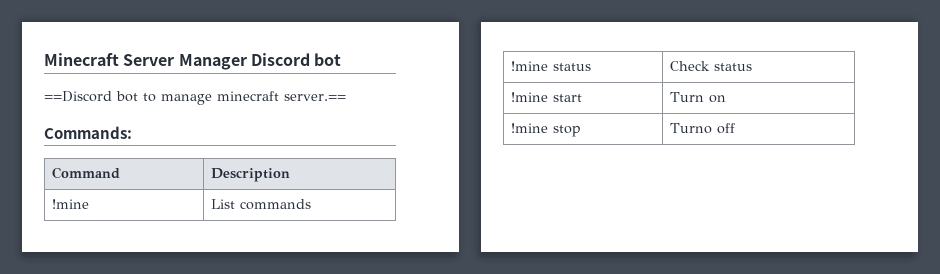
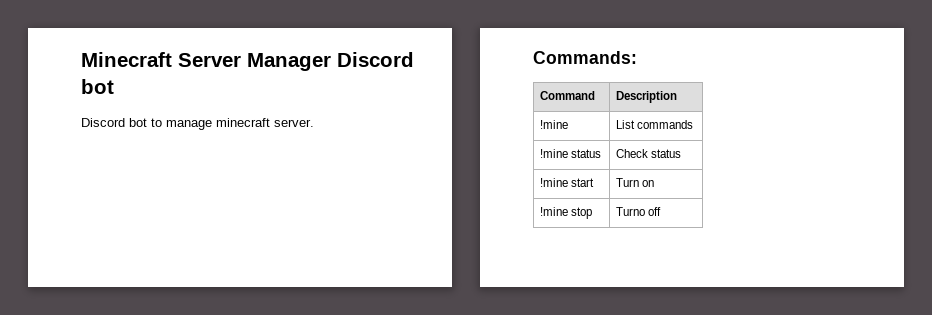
- ==Discord bot to manage minecraft server.==
+ Discord bot to manage minecraft server.

